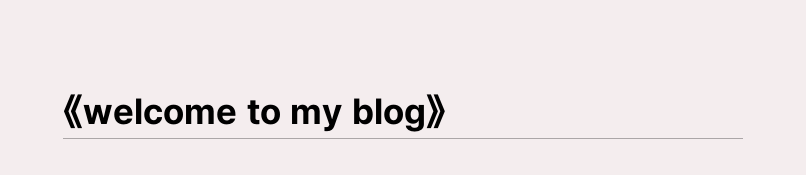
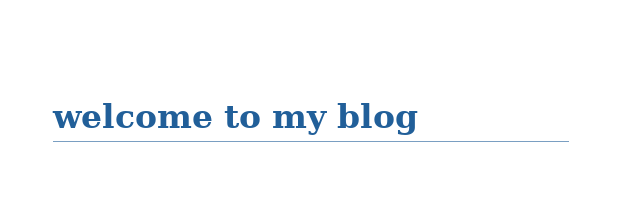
- 《welcome to my blog》
+ welcome to my blog

